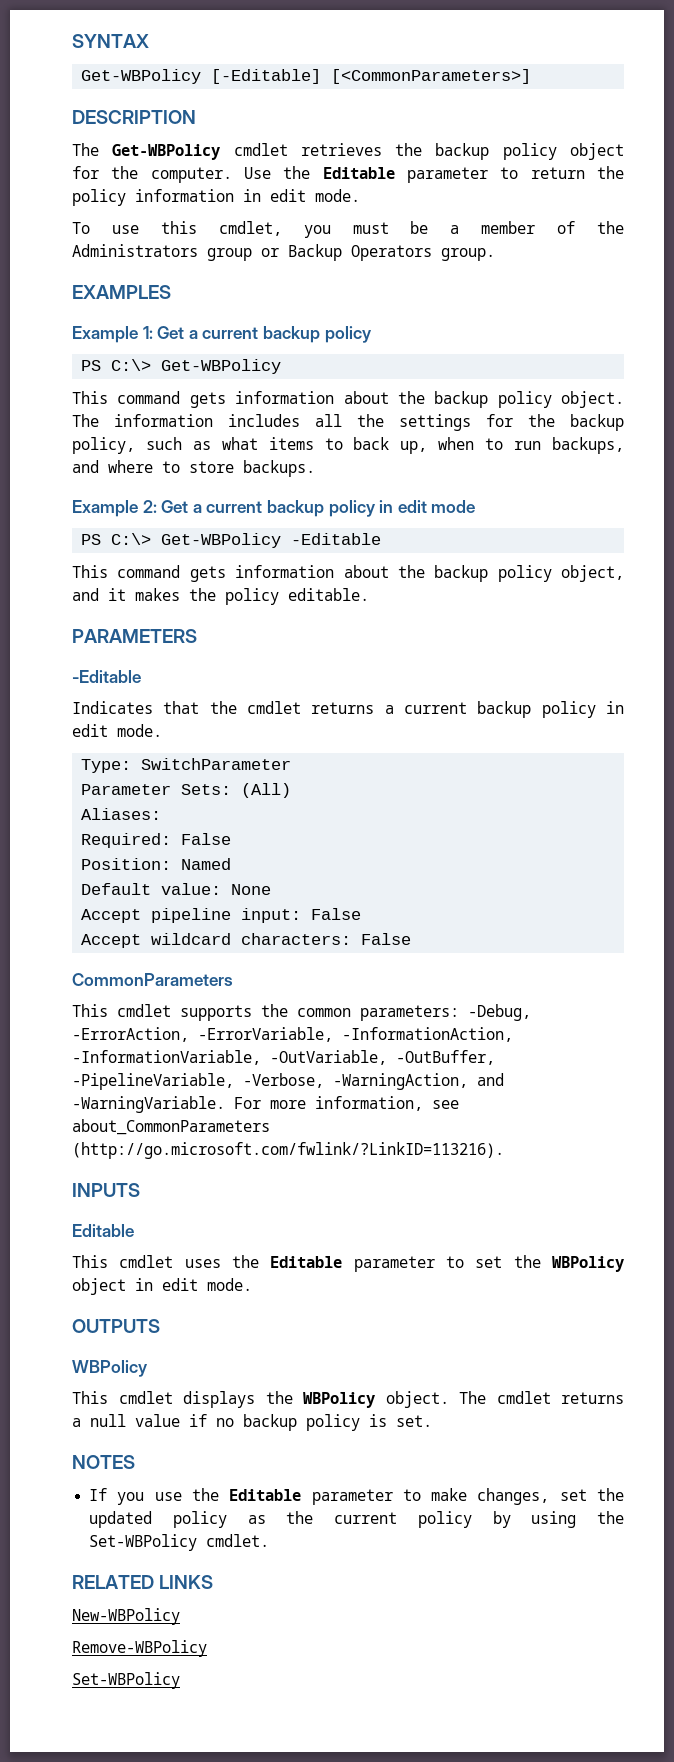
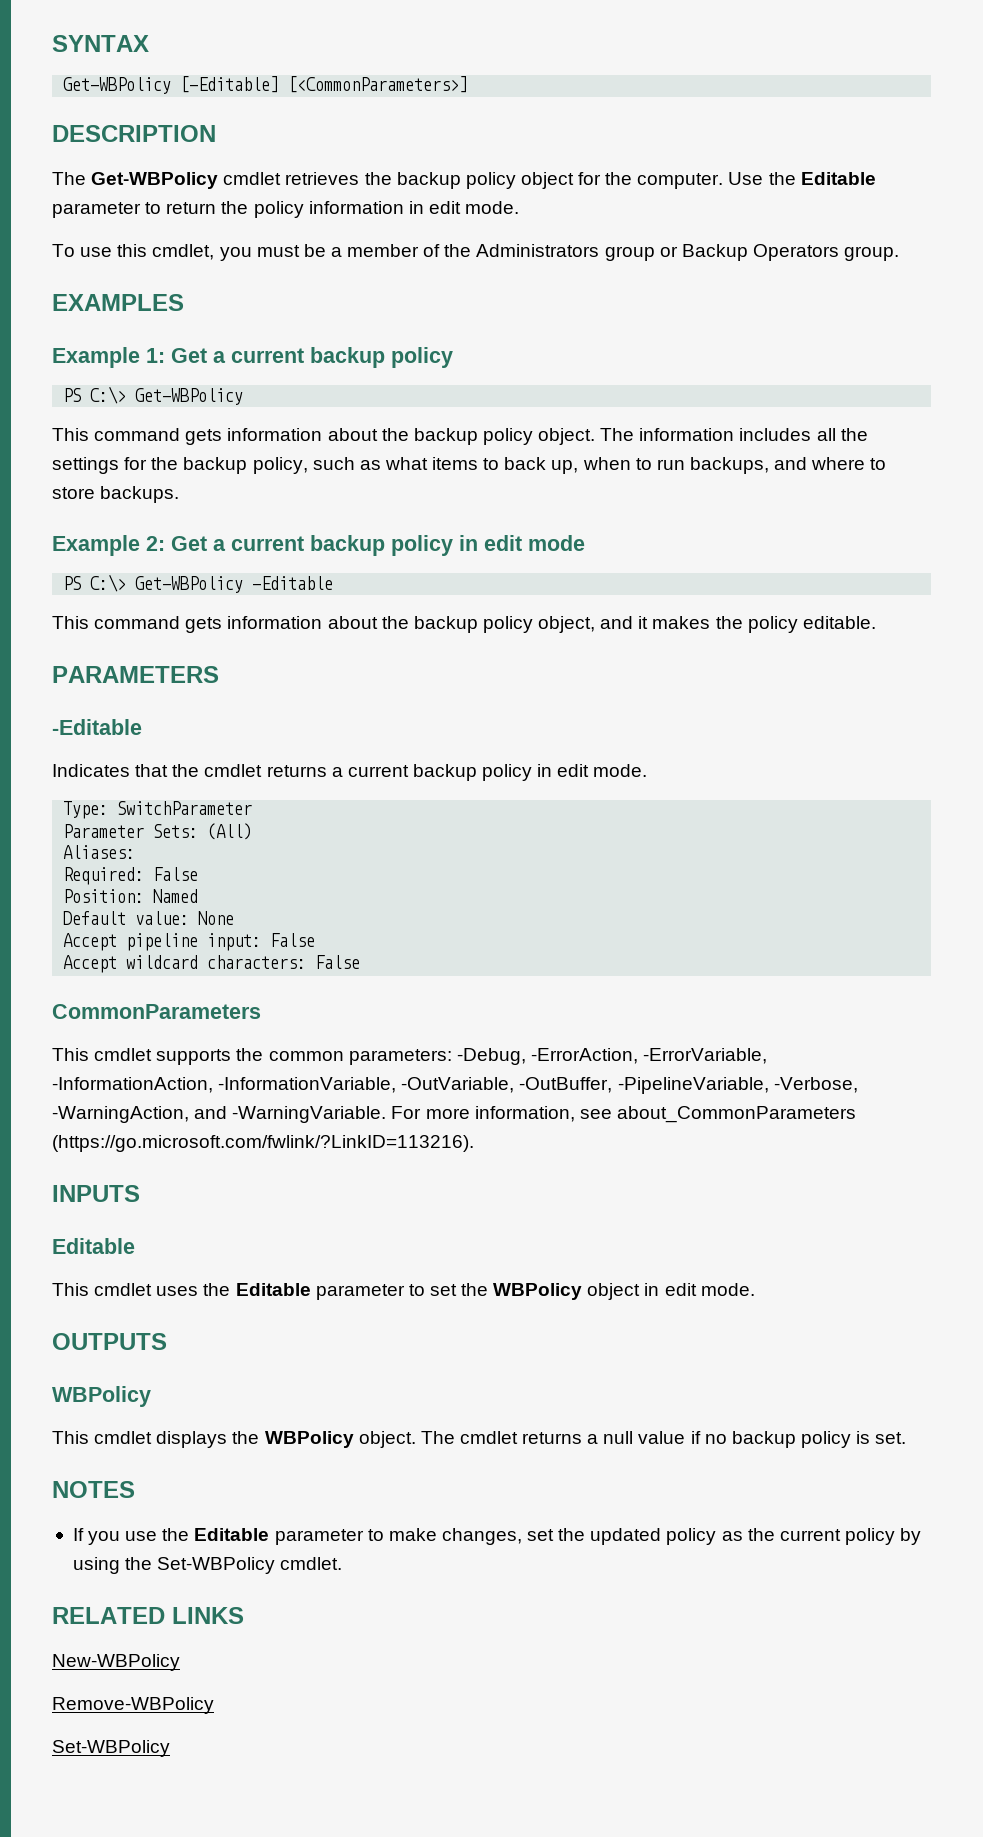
- For more information, see about_CommonParameters (http://go.microsoft.com/fwlink/?LinkID=113216).
+ For more information, see about_CommonParameters (https://go.microsoft.com/fwlink/?LinkID=113216).

